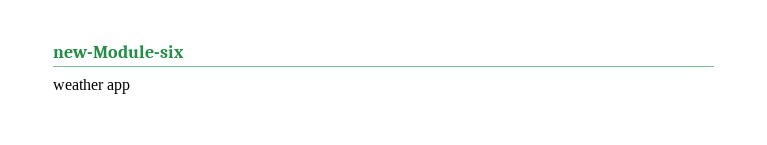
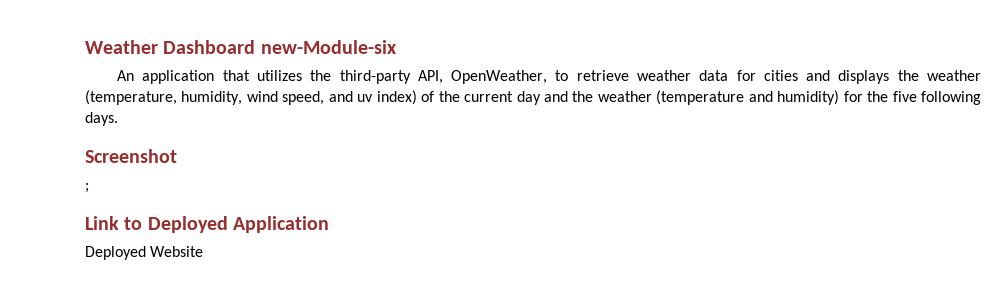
- new-Module-six
+ Weather Dashboard new-Module-six
- weather app
+ An application that utilizes the third-party API, OpenWeather, to retrieve weather data for cities and displays the weather (temperature, humidity, wind speed, and uv index) of the current day and the weather (temperature and humidity) for the five following days.
+ Screenshot
+ ;
+ Link to Deployed Application
+ Deployed Website

